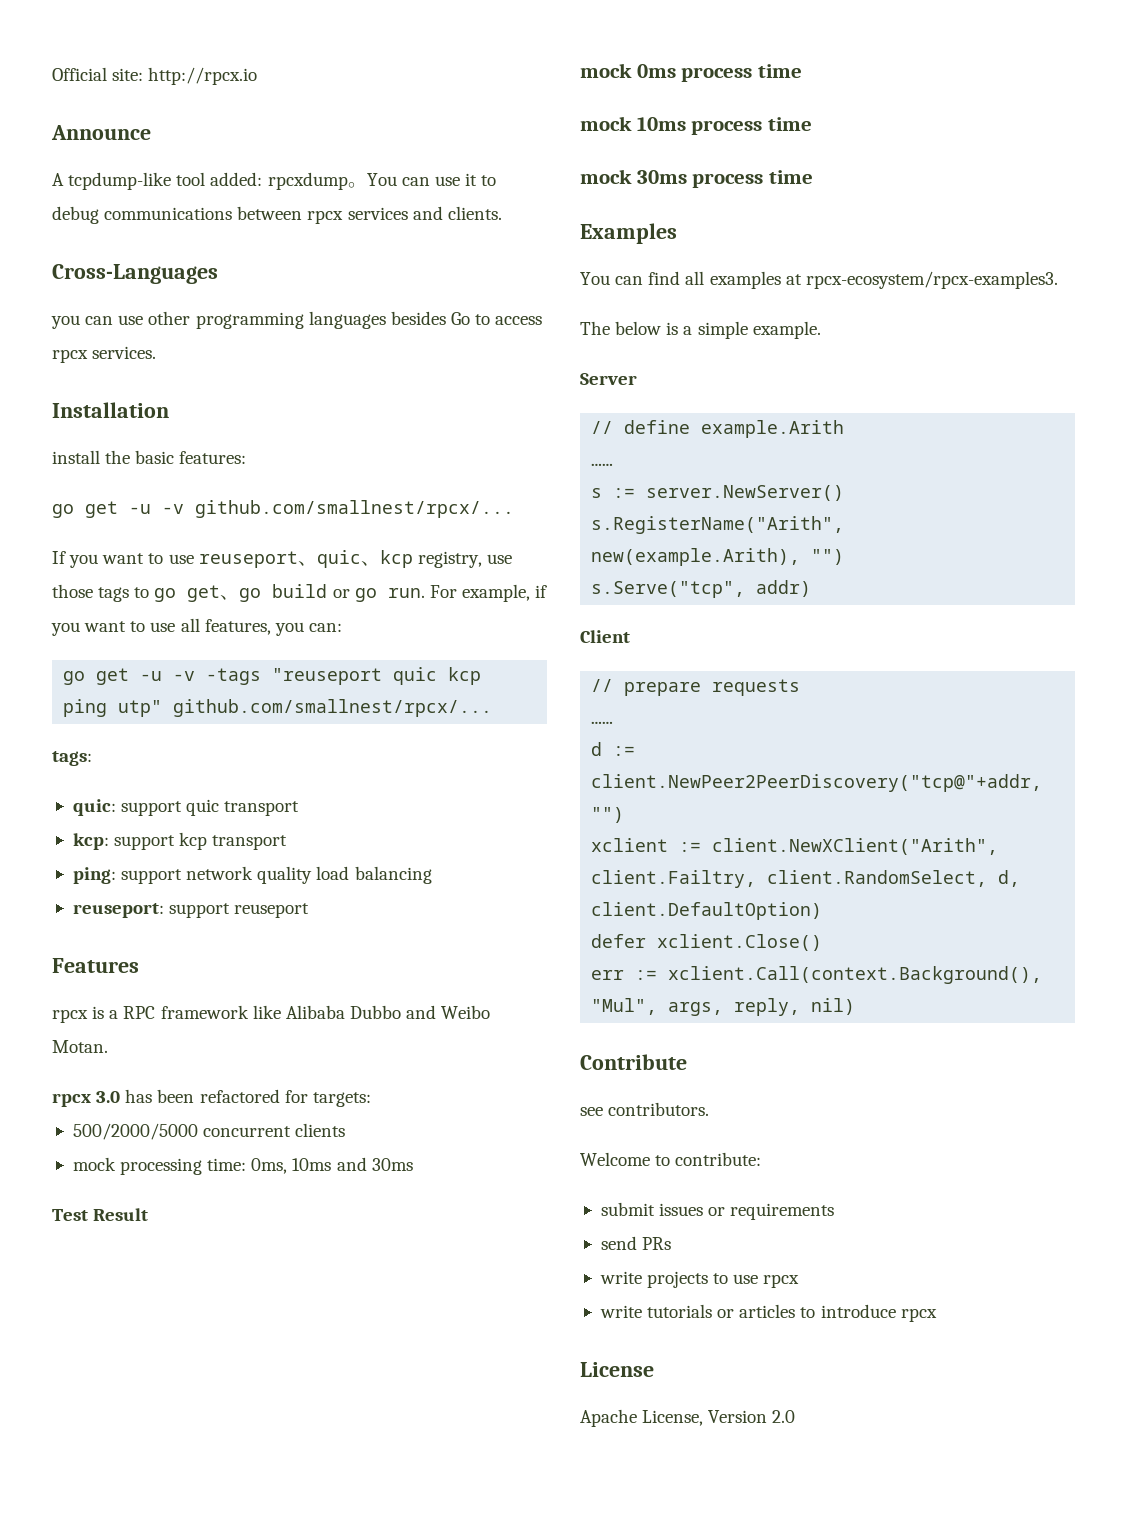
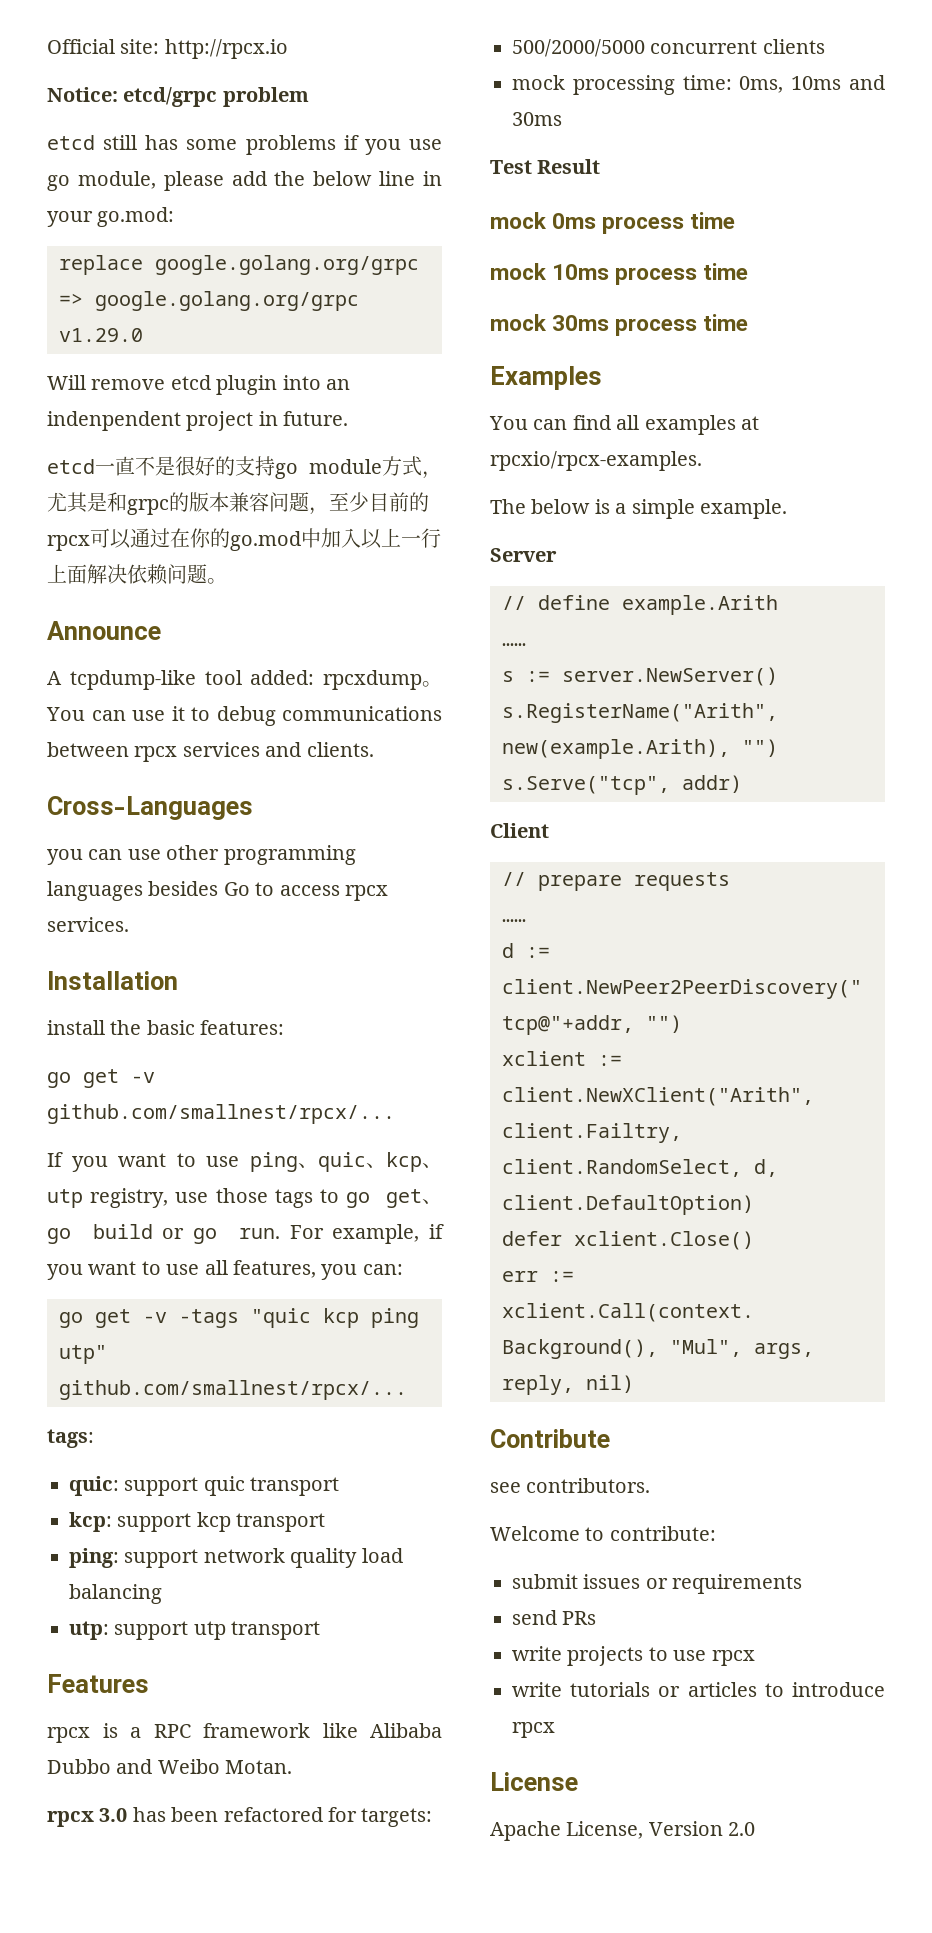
+ Notice: etcd/grpc problem
+ etcd still has some problems if you use go module, please add the below line in your go.mod:
+ replace google.golang.org/grpc => google.golang.org/grpc v1.29.0
+ Will remove etcd plugin into an indenpendent project in future.
+ etcd一直不是很好的支持go module方式，尤其是和grpc的版本兼容问题，至少目前的rpcx可以通过在你的go.mod中加入以上一行上面解决依赖问题。
- go get -u -v github.com/smallnest/rpcx/...
+ go get -v github.com/smallnest/rpcx/...
- If you want to use reuseport、quic、kcp registry, use those tags to go get、go build or go run.
+ If you want to use ping、quic、kcp、utp registry, use those tags to go get、go build or go run.
- go get -u -v -tags "reuseport quic kcp ping utp" github.com/smallnest/rpcx/...
+ go get -v -tags "quic kcp ping utp" github.com/smallnest/rpcx/...
- reuseport: support reuseport
+ utp: support utp transport
- You can find all examples at rpcx-ecosystem/rpcx-examples3.
+ You can find all examples at rpcxio/rpcx-examples.

